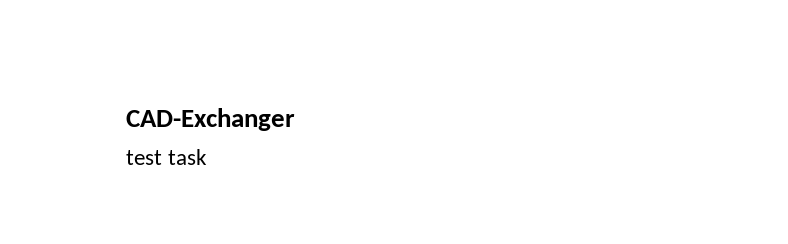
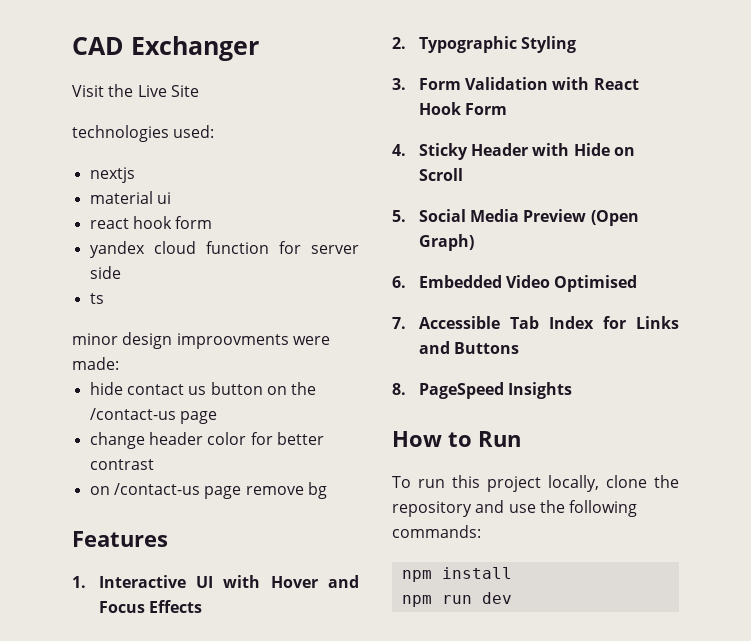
- CAD-Exchanger
- test task
+ CAD Exchanger
+ Visit the Live Site
+ technologies used:
+ nextjs
+ material ui
+ react hook form
+ yandex cloud function for server side
+ ts
+ minor design improovments were made:
+ hide contact us button on the /contact-us page
+ change header color for better contrast
+ on /contact-us page remove bg
+ Features
+ 1. Interactive UI with Hover and Focus Effects
+ 2. Typographic Styling
+ 3. Form Validation with React Hook Form
+ 4. Sticky Header with Hide on Scroll
+ 5. Social Media Preview (Open Graph)
+ 6. Embedded Video Optimised
+ 7. Accessible Tab Index for Links and Buttons
+ 8. PageSpeed Insights
+ How to Run
+ To run this project locally, clone the repository and use the following commands:
+ npm install
+ npm run dev

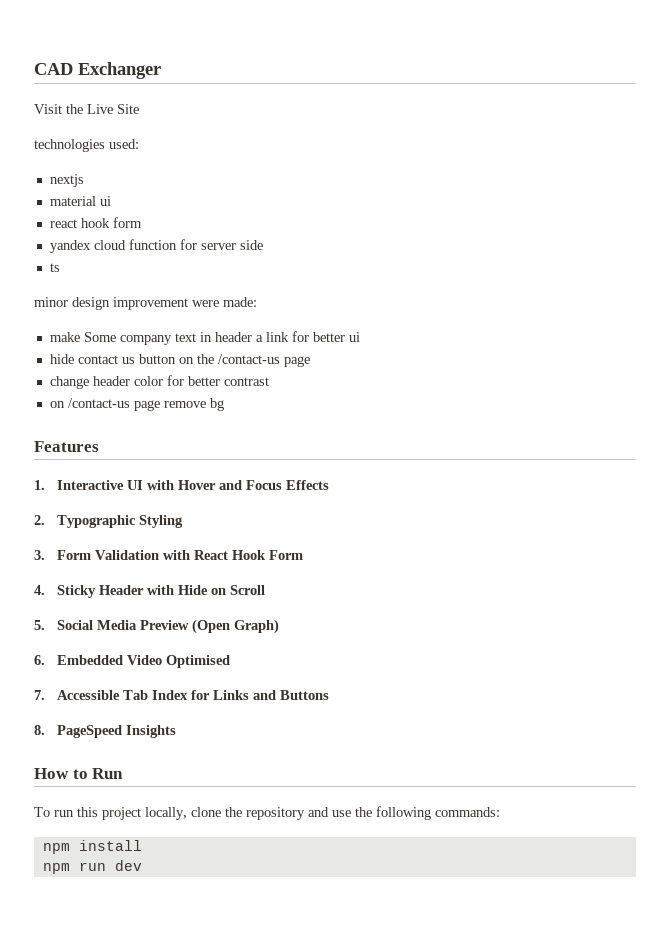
- minor design improovments were made:
+ minor design improvement were made:
+ make Some company text in header a link for better ui

